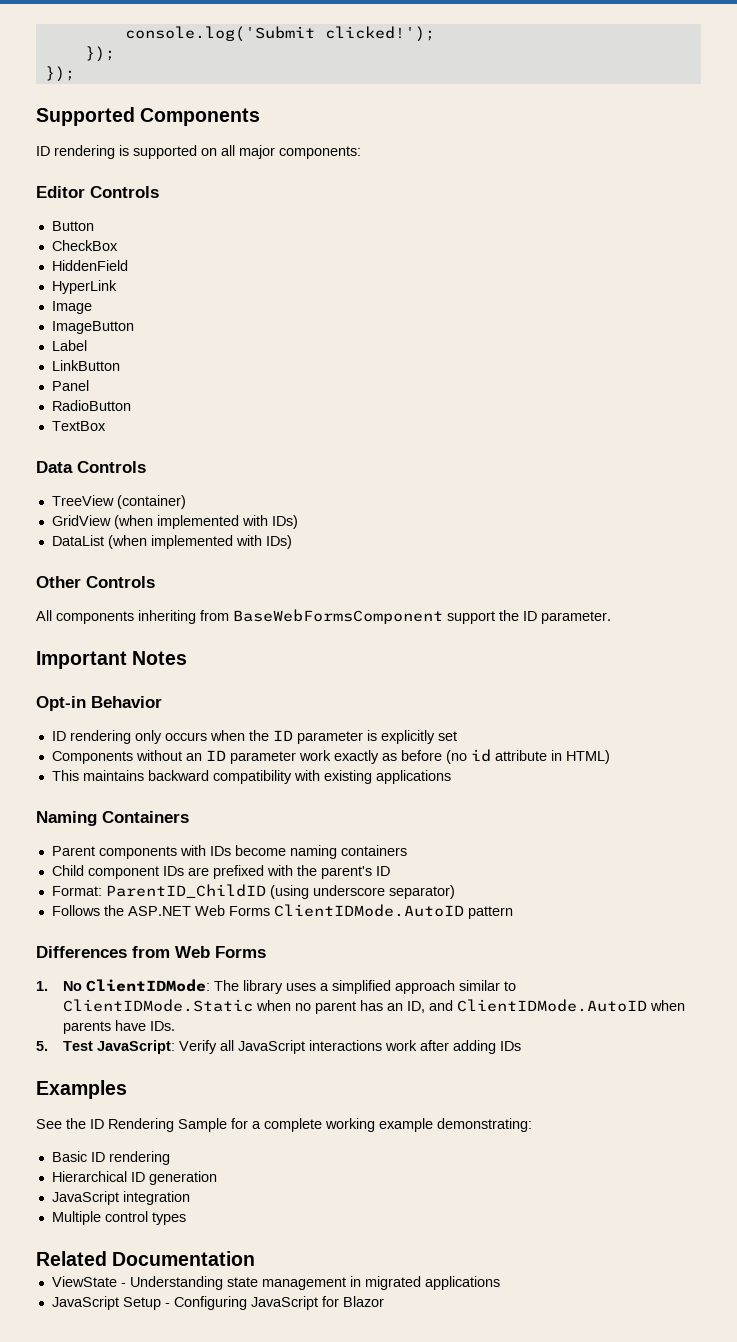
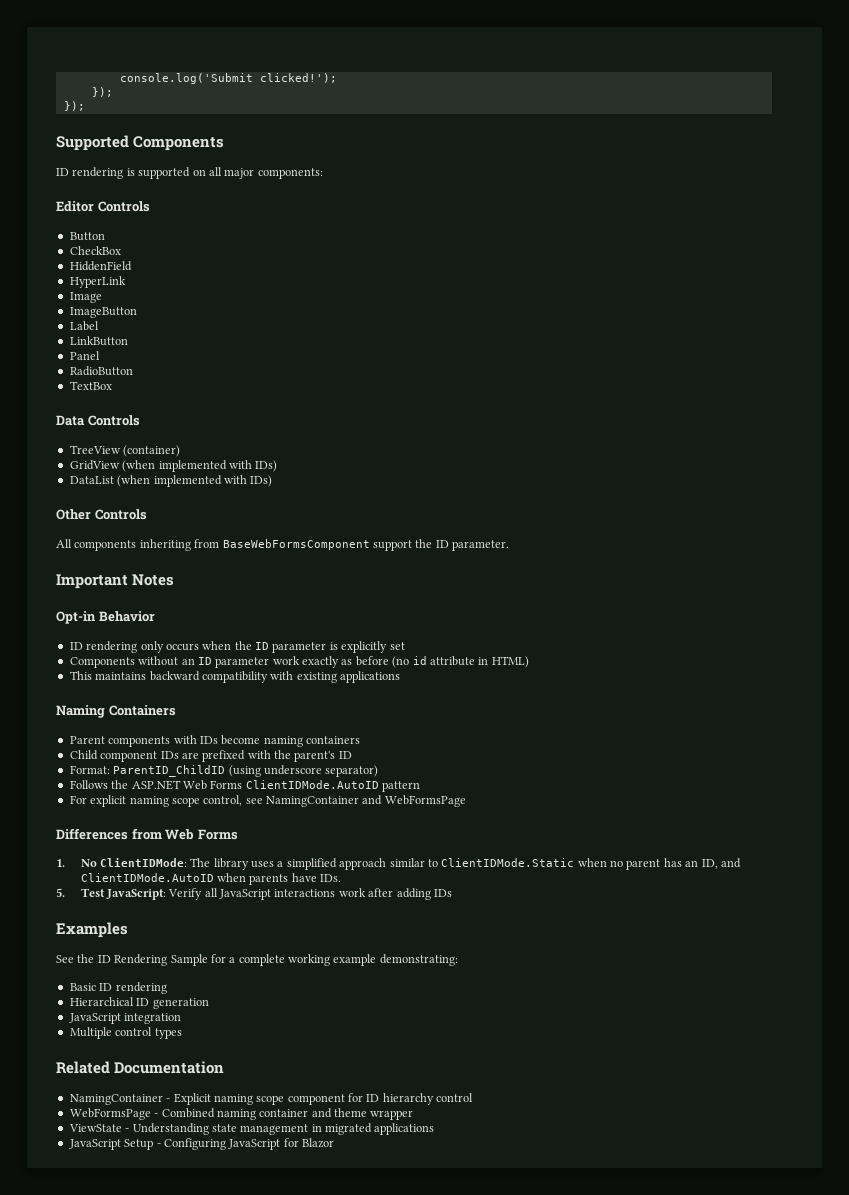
+ For explicit naming scope control, see NamingContainer and WebFormsPage
+ NamingContainer - Explicit naming scope component for ID hierarchy control
+ WebFormsPage - Combined naming container and theme wrapper

